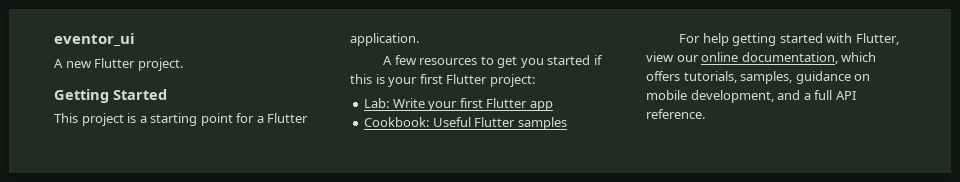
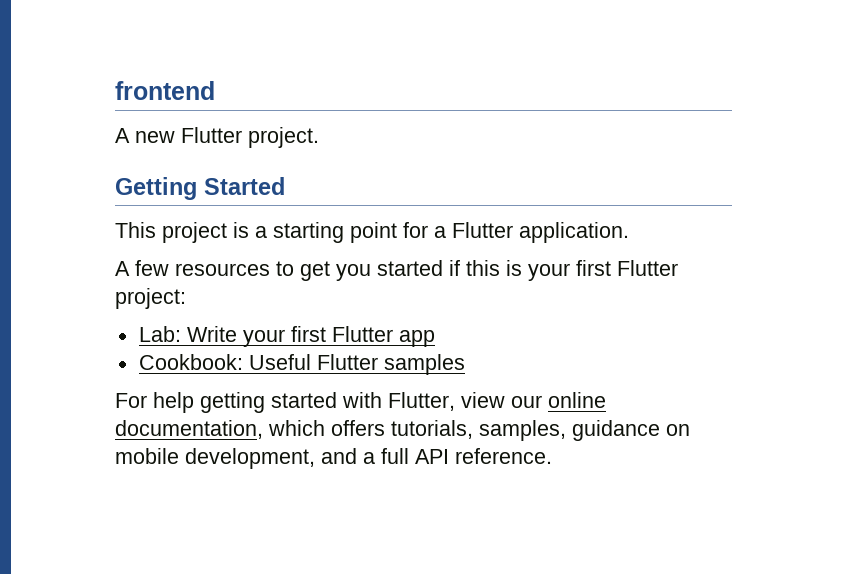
- eventor_ui
+ frontend

